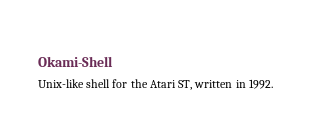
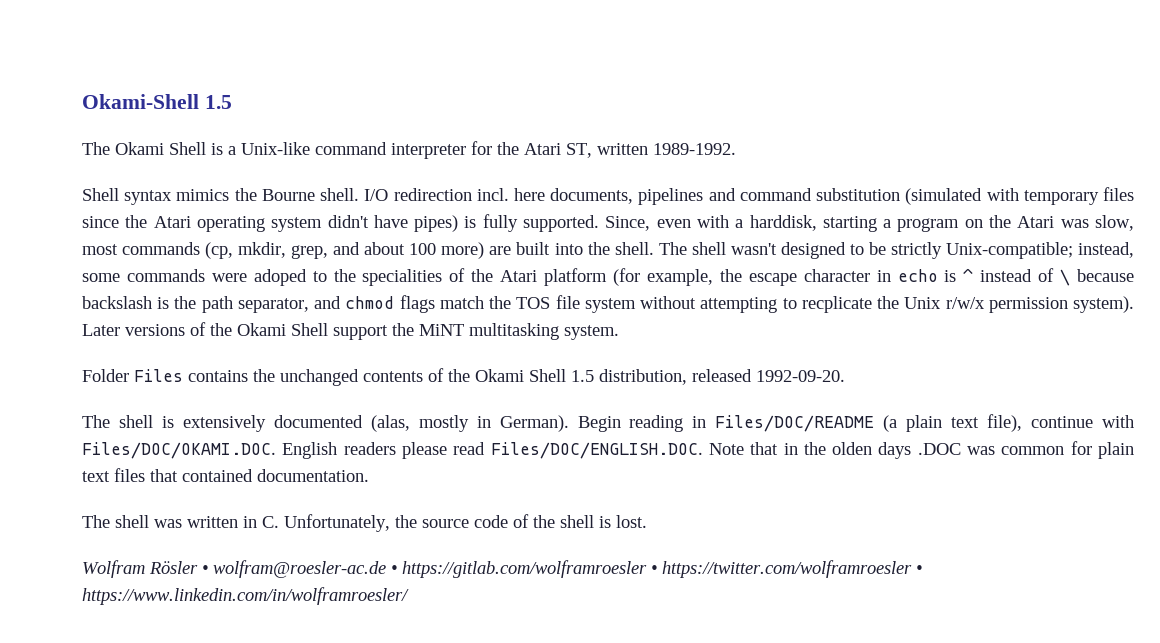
- Okami-Shell
- Unix-like shell for the Atari ST, written in 1992.
+ Okami-Shell 1.5
+ The Okami Shell is a Unix-like command interpreter for the Atari ST, written 1989-1992.
+ Shell syntax mimics the Bourne shell. I/O redirection incl. here documents, pipelines and command substitution (simulated with temporary files since the Atari operating system didn't have pipes) is fully supported. Since, even with a harddisk, starting a program on the Atari was slow, most commands (cp, mkdir, grep, and about 100 more) are built into the shell. The shell wasn't designed to be strictly Unix-compatible; instead, some commands were adoped to the specialities of the Atari platform (for example, the escape character in echo is ^ instead of \ because backslash is the path separator, and chmod flags match the TOS file system without attempting to recplicate the Unix r/w/x permission system). Later versions of the Okami Shell support the MiNT multitasking system.
+ Folder Files contains the unchanged contents of the Okami Shell 1.5 distribution, released 1992-09-20.
+ The shell is extensively documented (alas, mostly in German). Begin reading in Files/DOC/README (a plain text file), continue with Files/DOC/OKAMI.DOC. English readers please read Files/DOC/ENGLISH.DOC. Note that in the olden days .DOC was common for plain text files that contained documentation.
+ The shell was written in C. Unfortunately, the source code of the shell is lost.
+ Wolfram Rösler • wolfram@roesler-ac.de • https://gitlab.com/wolframroesler • https://twitter.com/wolframroesler • https://www.linkedin.com/in/wolframroesler/

